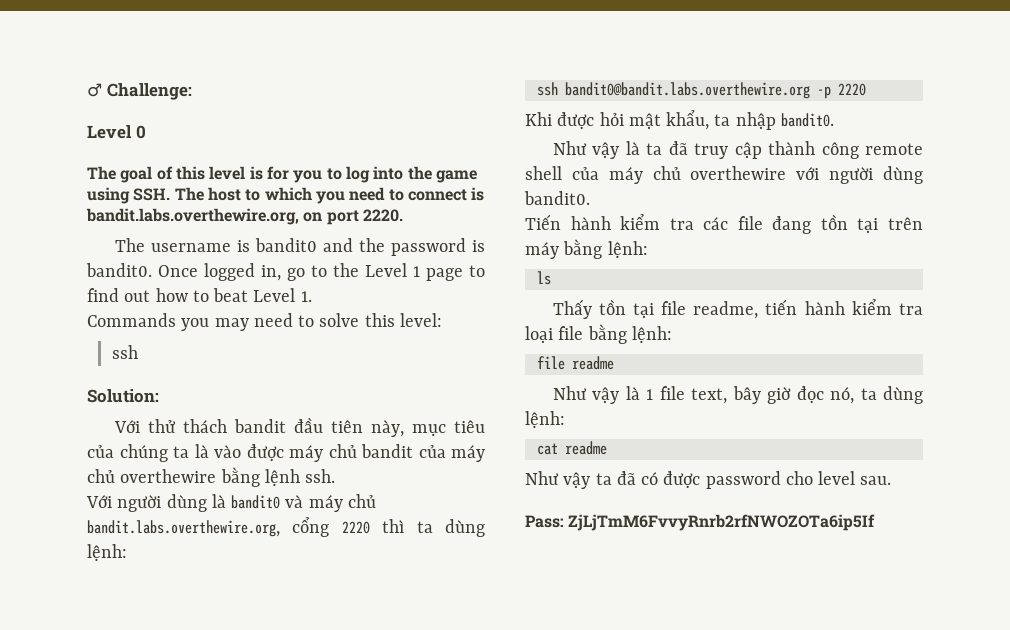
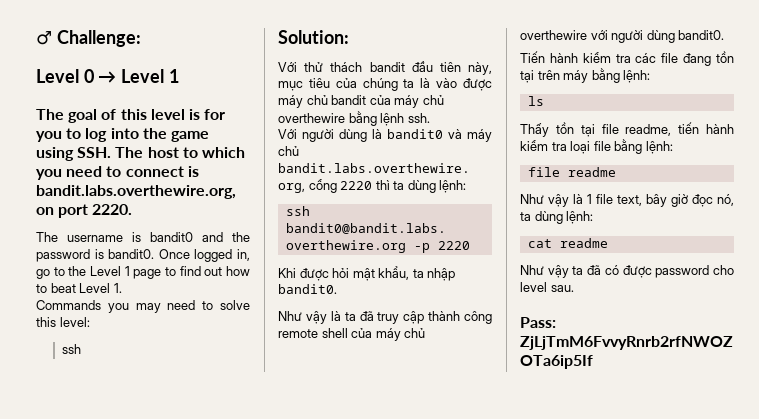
- Level 0
+ Level 0 → Level 1

